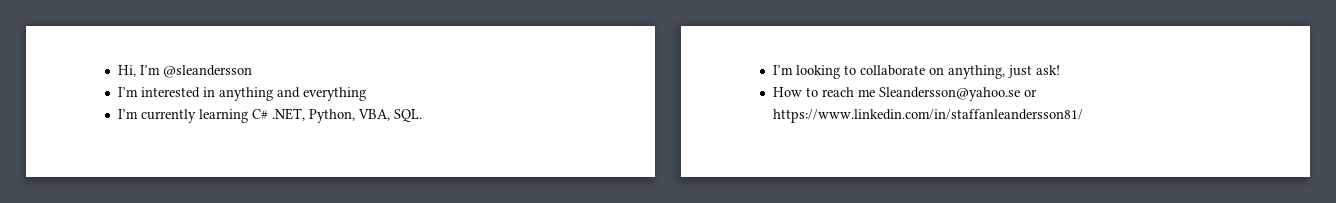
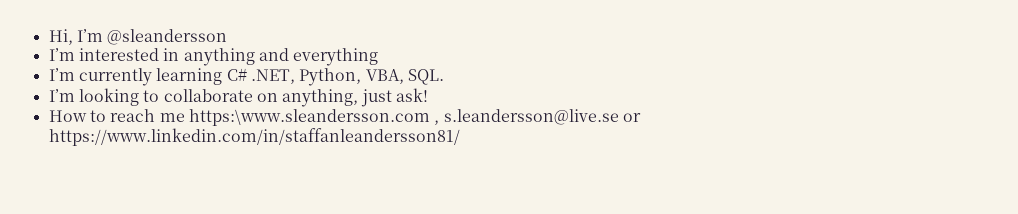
- How to reach me Sleandersson@yahoo.se or https://www.linkedin.com/in/staffanleandersson81/
+ How to reach me https:\www.sleandersson.com , s.leandersson@live.se or https://www.linkedin.com/in/staffanleandersson81/

